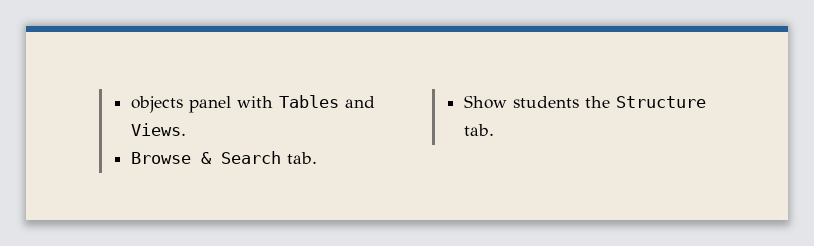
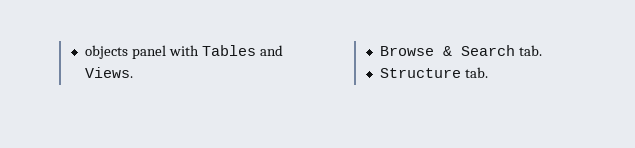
- Show students the Structure tab.
+ Structure tab.

